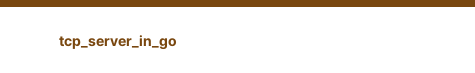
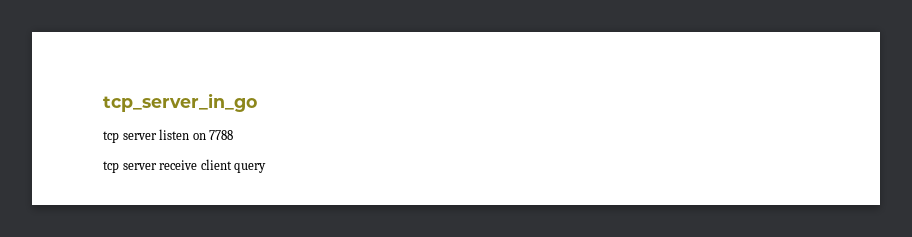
+ tcp server listen on 7788
+ tcp server receive client query

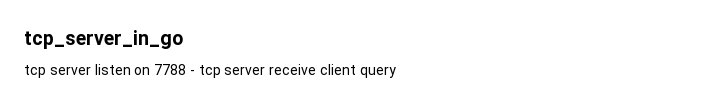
- tcp server listen on 7788
- tcp server receive client query
+ tcp server listen on 7788 - tcp server receive client query

